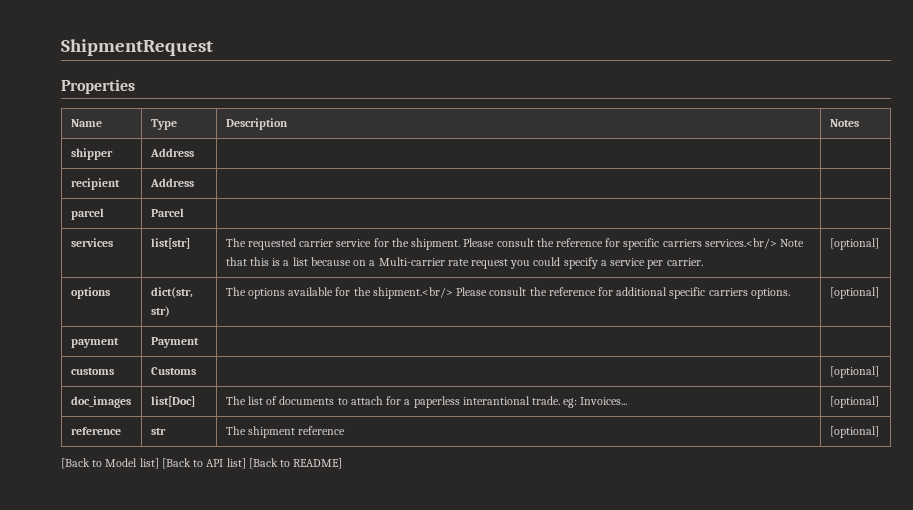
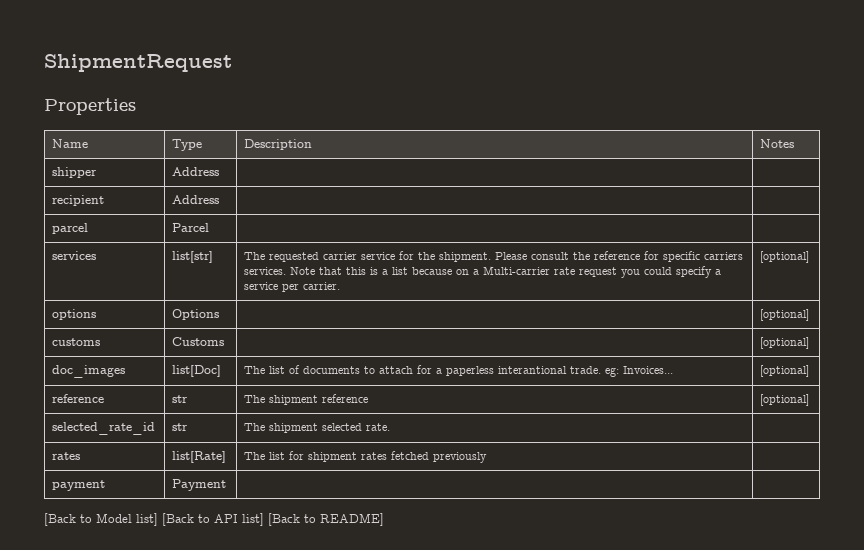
- services | list[str] | The requested carrier service for the shipment. Please consult the reference for specific carriers services.<br/> Note that this is a list because on a Multi-carrier rate request you could specify a service per carrier. | [optional]
+ services | list[str] | The requested carrier service for the shipment. Please consult the reference for specific carriers services. Note that this is a list because on a Multi-carrier rate request you could specify a service per carrier. | [optional]
- options | dict(str, str) | The options available for the shipment.<br/> Please consult the reference for additional specific carriers options. | [optional]
- payment | Payment | |
+ options | Options | | [optional]
+ selected_rate_id | str | The shipment selected rate. |
+ rates | list[Rate] | The list for shipment rates fetched previously |
+ payment | Payment | |

